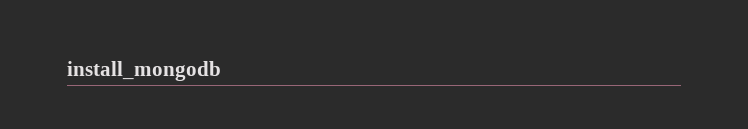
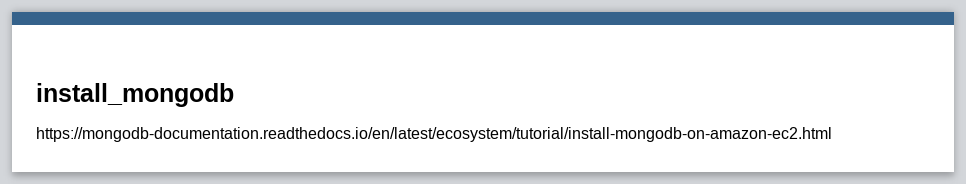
+ https://mongodb-documentation.readthedocs.io/en/latest/ecosystem/tutorial/install-mongodb-on-amazon-ec2.html

